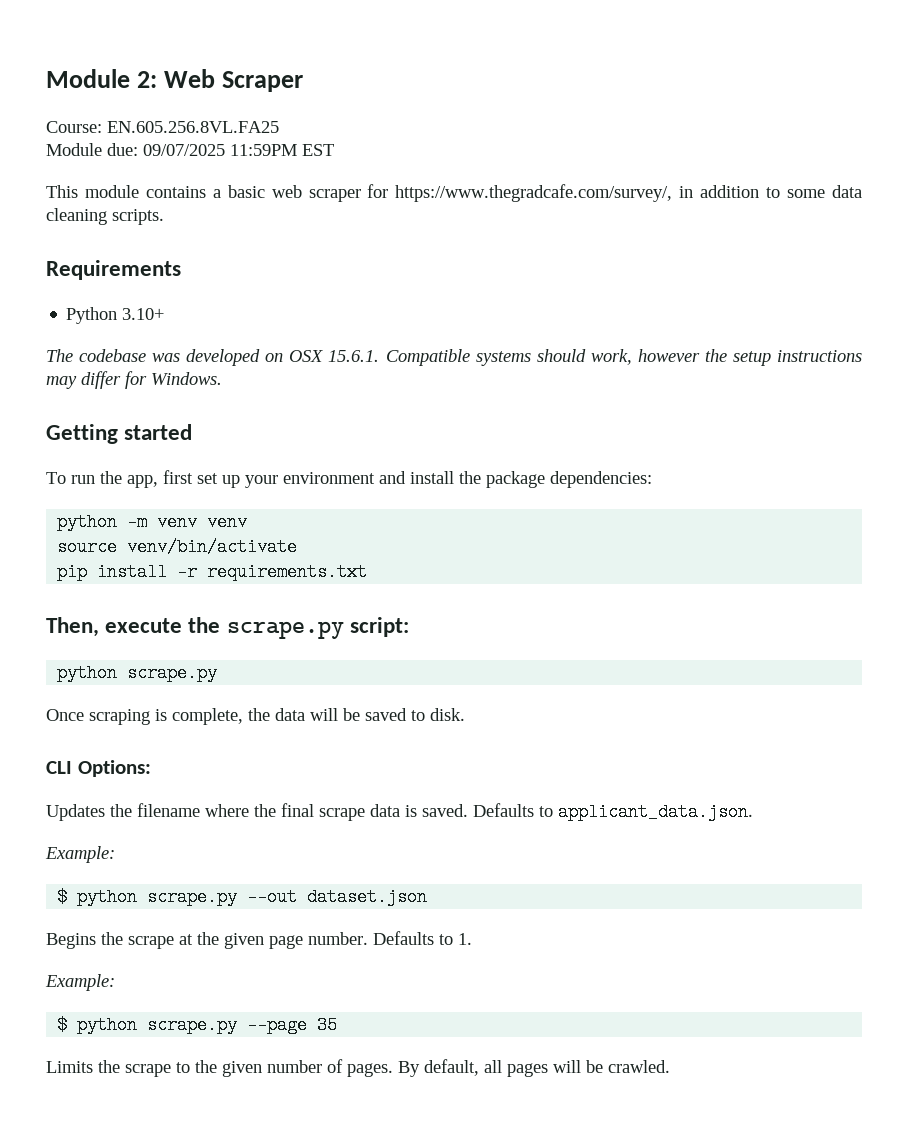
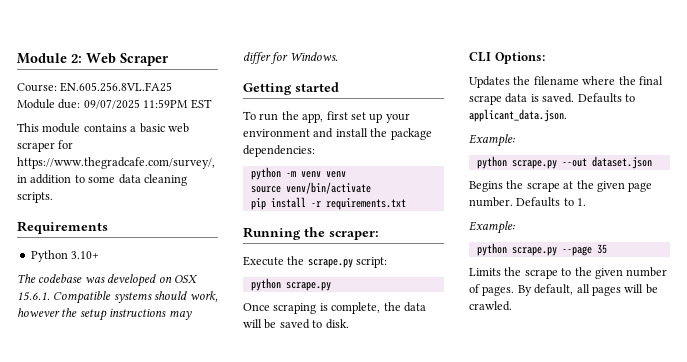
- Then, execute the scrape.py script:
+ Running the scraper:
+ Execute the scrape.py script:
- $ python scrape.py --out dataset.json
+ python scrape.py --out dataset.json
- $ python scrape.py --page 35
+ python scrape.py --page 35

